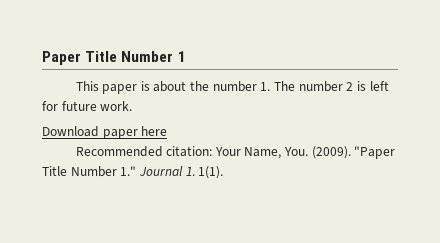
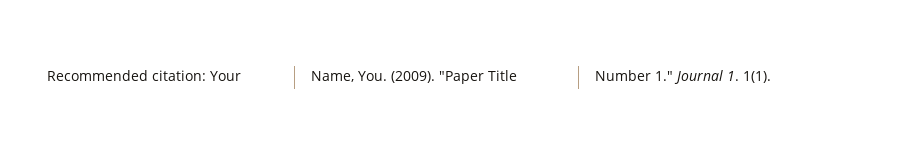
- Paper Title Number 1
- This paper is about the number 1. The number 2 is left for future work.
- Download paper here

